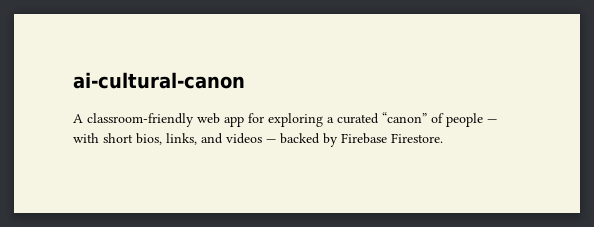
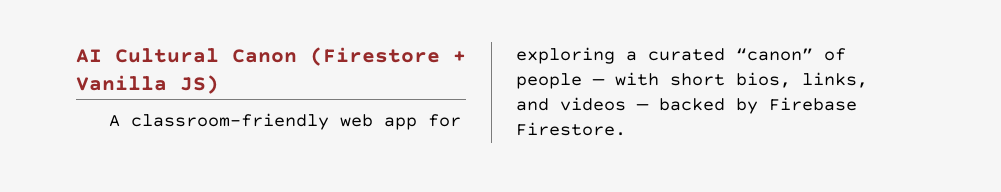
- ai-cultural-canon
+ AI Cultural Canon (Firestore + Vanilla JS)

